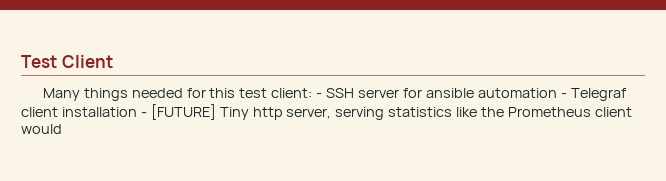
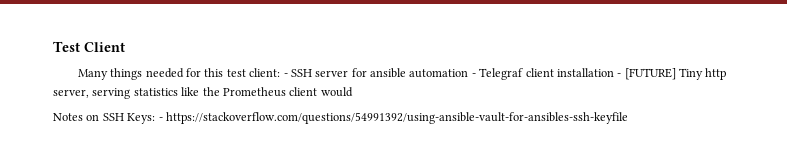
+ Notes on SSH Keys: - https://stackoverflow.com/questions/54991392/using-ansible-vault-for-ansibles-ssh-keyfile

